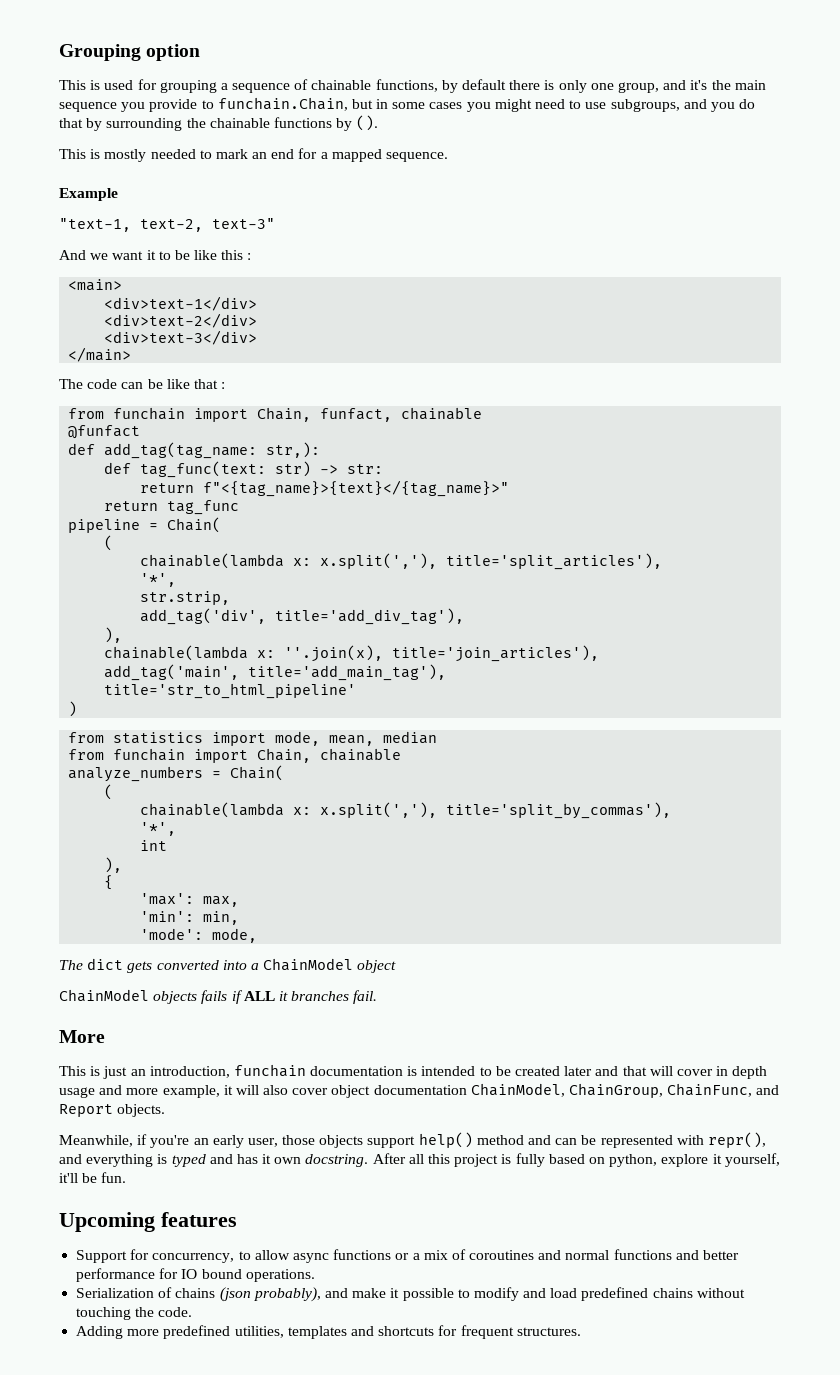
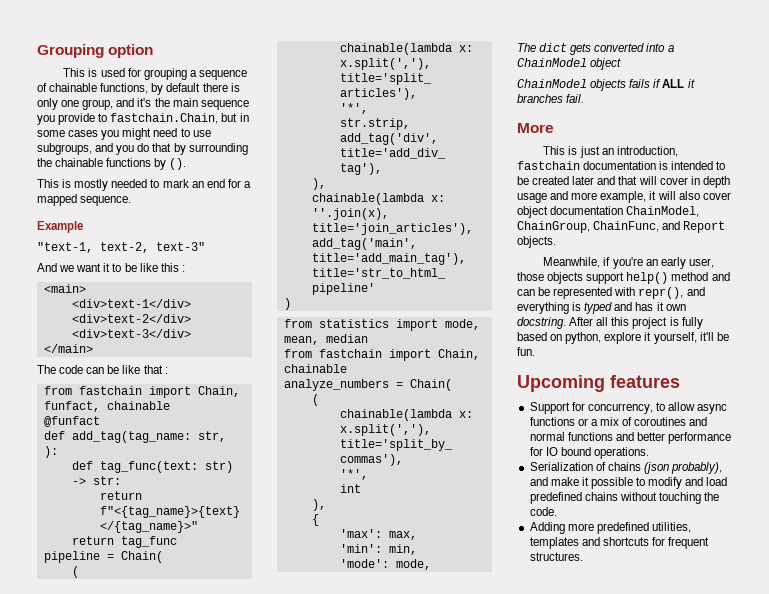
- This is used for grouping a sequence of chainable functions, by default there is only one group, and it's the main sequence you provide to funchain.Chain, but in some cases you might need to use subgroups, and you do that by surrounding the chainable functions by ().
+ This is used for grouping a sequence of chainable functions, by default there is only one group, and it's the main sequence you provide to fastchain.Chain, but in some cases you might need to use subgroups, and you do that by surrounding the chainable functions by ().
- from funchain import Chain, funfact, chainable
+ from fastchain import Chain, funfact, chainable
- def add_tag(tag_name: str,):
+ def add_tag(tag_name: str, ):
- from funchain import Chain, chainable
+ from fastchain import Chain, chainable
- This is just an introduction, funchain documentation is intended to be created later and that will cover in depth usage and more example, it will also cover object documentation ChainModel, ChainGroup, ChainFunc, and Report objects.
+ This is just an introduction, fastchain documentation is intended to be created later and that will cover in depth usage and more example, it will also cover object documentation ChainModel, ChainGroup, ChainFunc, and Report objects.

